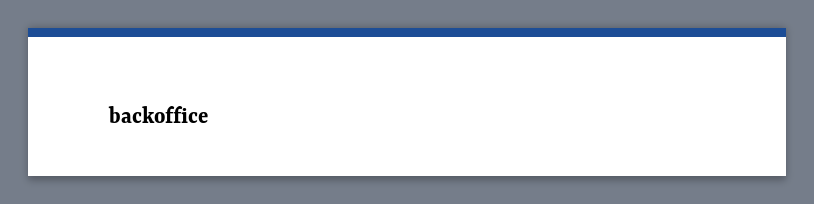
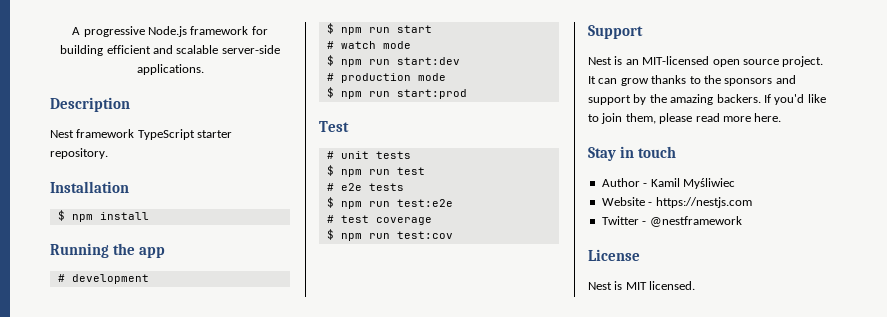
- backoffice
+ A progressive Node.js framework for building efficient and scalable server-side applications.
+ Description
+ Nest framework TypeScript starter repository.
+ Installation
+ $ npm install
+ Running the app
+ # development
+ $ npm run start
+ # watch mode
+ $ npm run start:dev
+ # production mode
+ $ npm run start:prod
+ Test
+ # unit tests
+ $ npm run test
+ # e2e tests
+ $ npm run test:e2e
+ # test coverage
+ $ npm run test:cov
+ Support
+ Nest is an MIT-licensed open source project. It can grow thanks to the sponsors and support by the amazing backers. If you'd like to join them, please read more here.
+ Stay in touch
+ Author - Kamil Myśliwiec
+ Website - https://nestjs.com
+ Twitter - @nestframework
+ License
+ Nest is MIT licensed.

